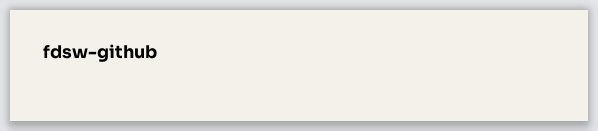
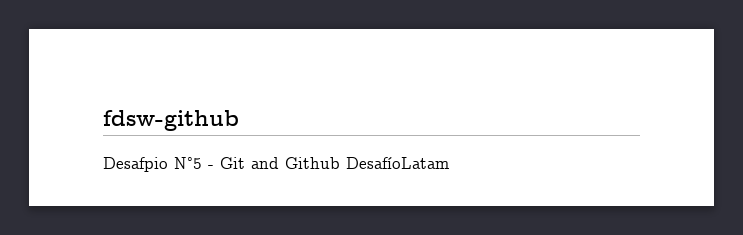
+ Desafpio N°5 - Git and Github DesafíoLatam

